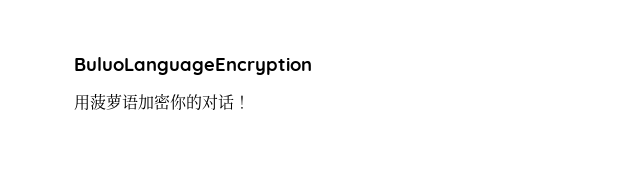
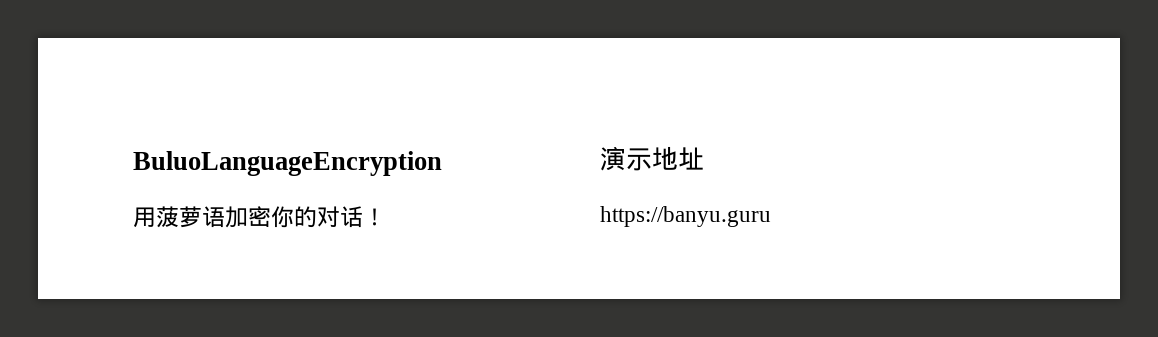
+ 演示地址
+ https://banyu.guru

